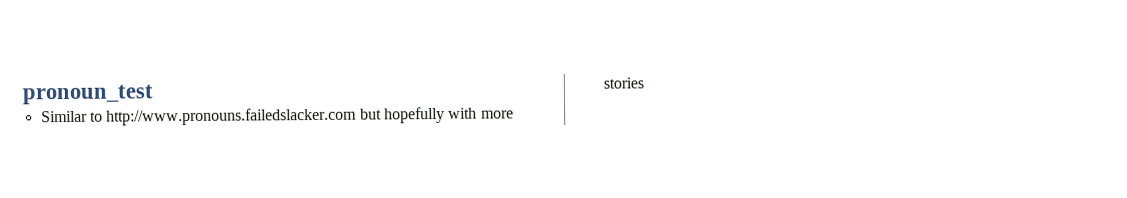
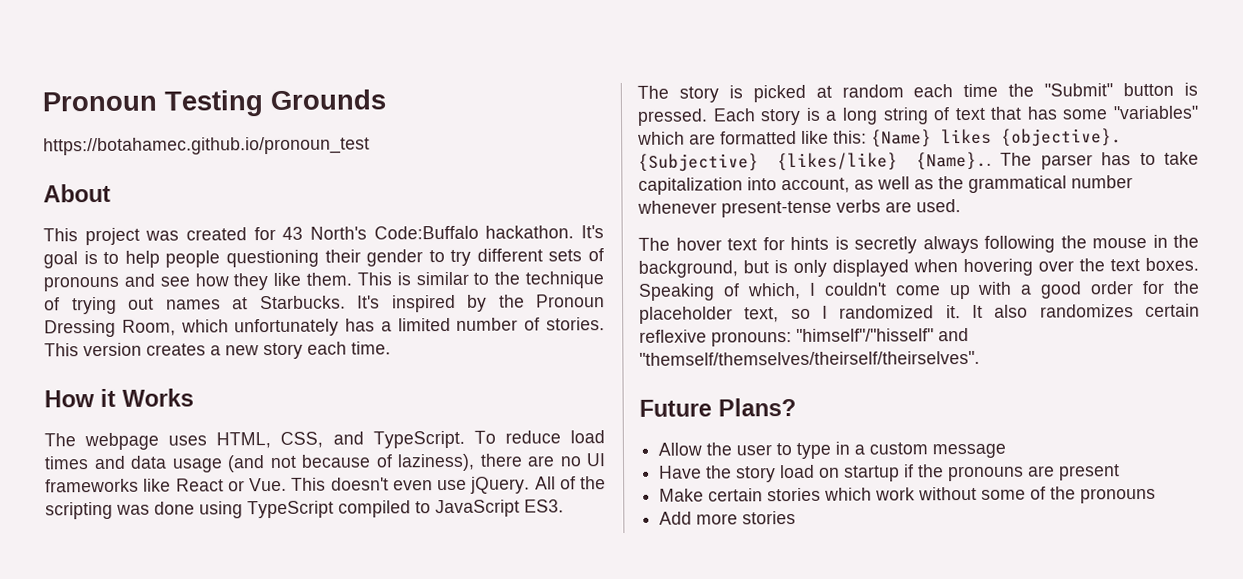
- pronoun_test
- Similar to http://www.pronouns.failedslacker.com but hopefully with more stories
+ Pronoun Testing Grounds
+ https://botahamec.github.io/pronoun_test
+ About
+ This project was created for 43 North's Code:Buffalo hackathon. It's goal is to help people questioning their gender to try different sets of pronouns and see how they like them. This is similar to the technique of trying out names at Starbucks. It's inspired by the Pronoun Dressing Room, which unfortunately has a limited number of stories. This version creates a new story each time.
+ How it Works
+ The webpage uses HTML, CSS, and TypeScript. To reduce load times and data usage (and not because of laziness), there are no UI frameworks like React or Vue. This doesn't even use jQuery. All of the scripting was done using TypeScript compiled to JavaScript ES3.
+ The story is picked at random each time the "Submit" button is pressed. Each story is a long string of text that has some "variables" which are formatted like this: {Name} likes {objective}. {Subjective} {likes/like} {Name}.. The parser has to take capitalization into account, as well as the grammatical number whenever present-tense verbs are used.
+ The hover text for hints is secretly always following the mouse in the background, but is only displayed when hovering over the text boxes. Speaking of which, I couldn't come up with a good order for the placeholder text, so I randomized it. It also randomizes certain reflexive pronouns: "himself"/"hisself" and "themself/themselves/theirself/theirselves".
+ Future Plans?
+ Allow the user to type in a custom message
+ Have the story load on startup if the pronouns are present
+ Make certain stories which work without some of the pronouns
+ Add more stories

